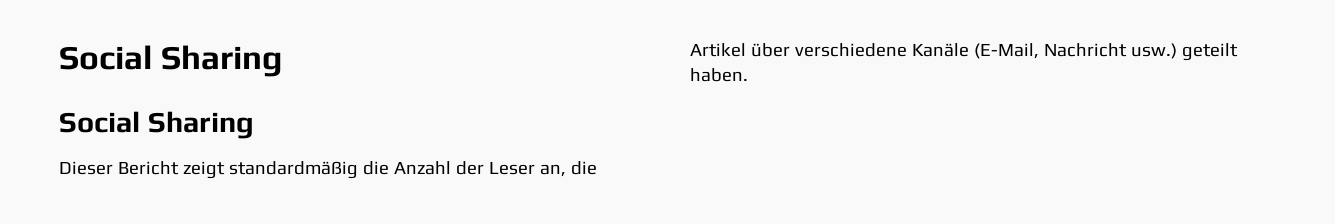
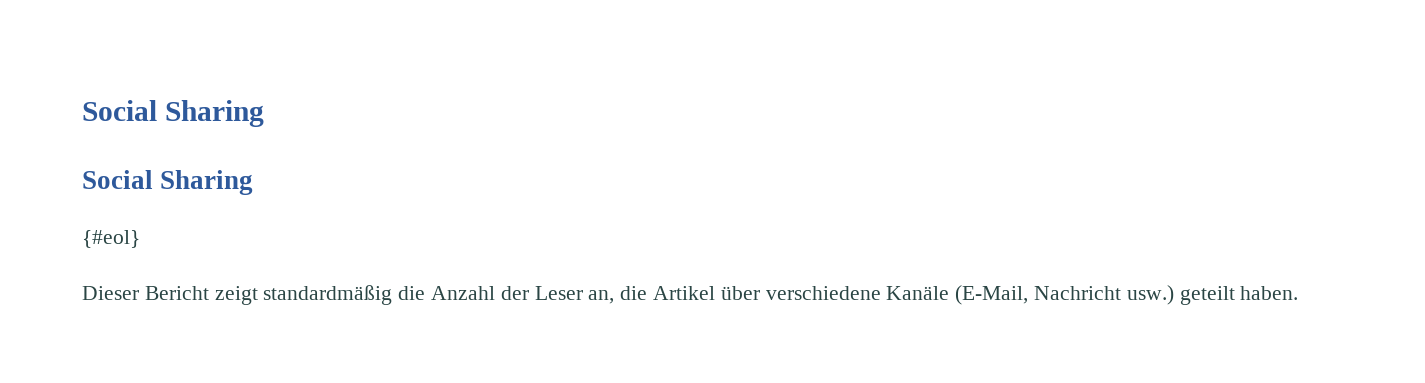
+ {#eol}

